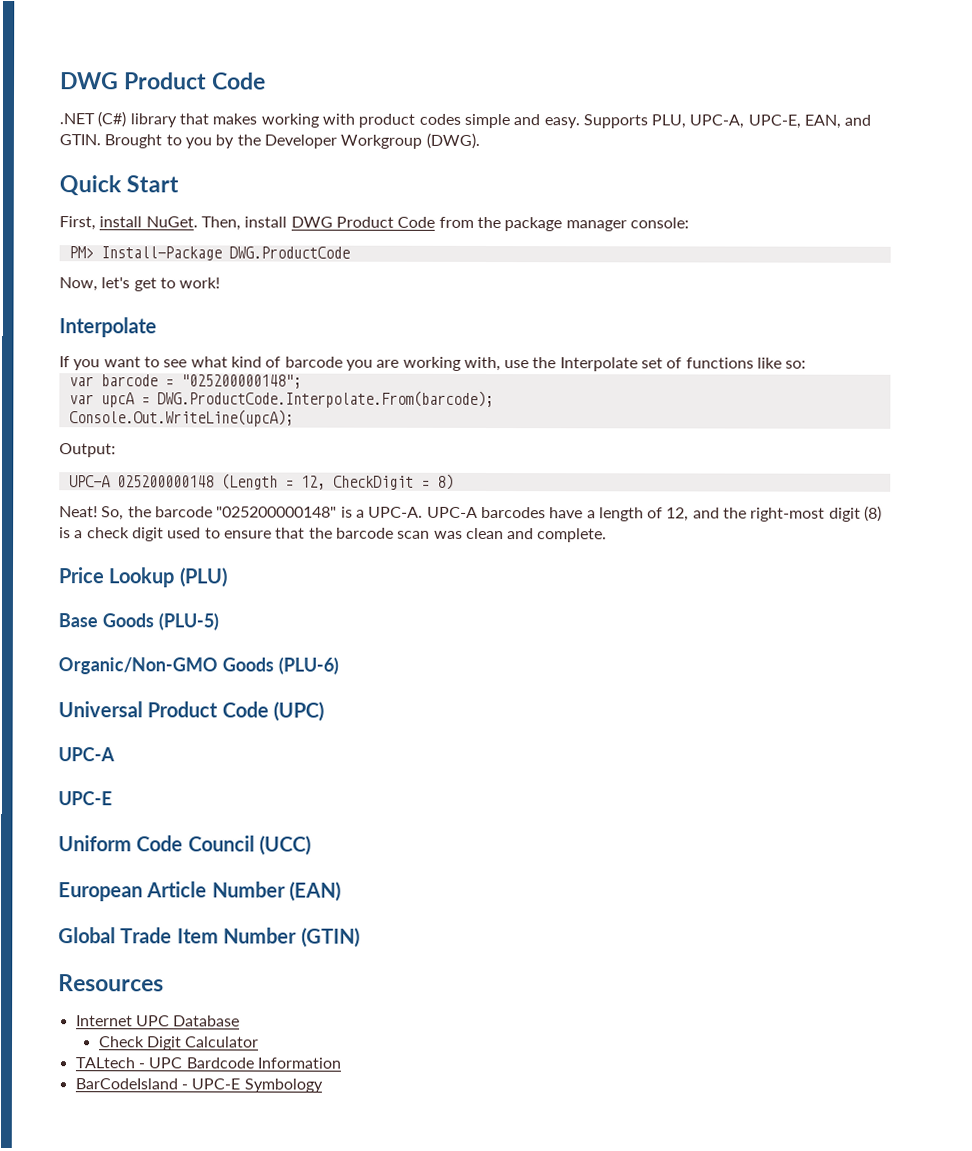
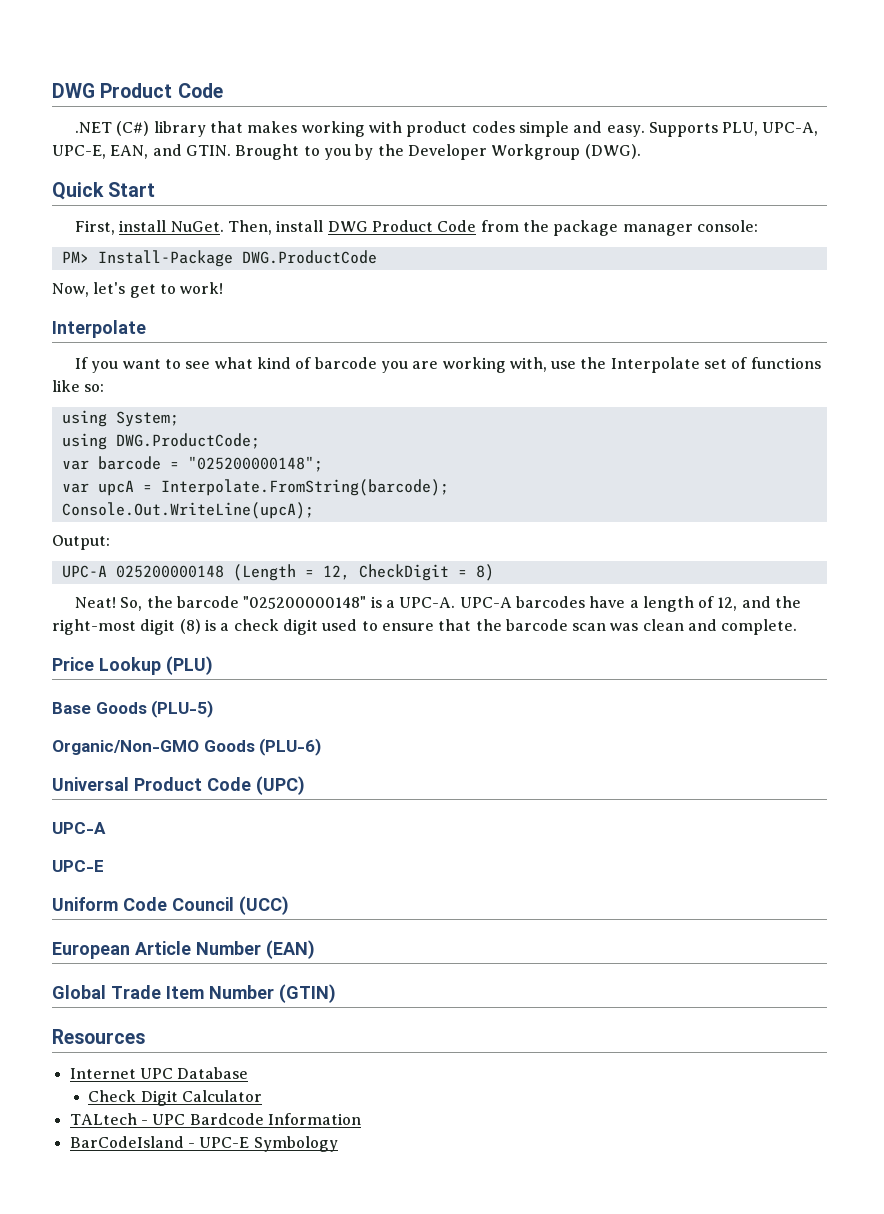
+ using System;
+ using DWG.ProductCode;
- var upcA = DWG.ProductCode.Interpolate.From(barcode);
+ var upcA = Interpolate.FromString(barcode);

